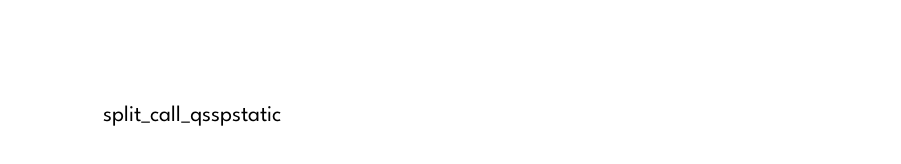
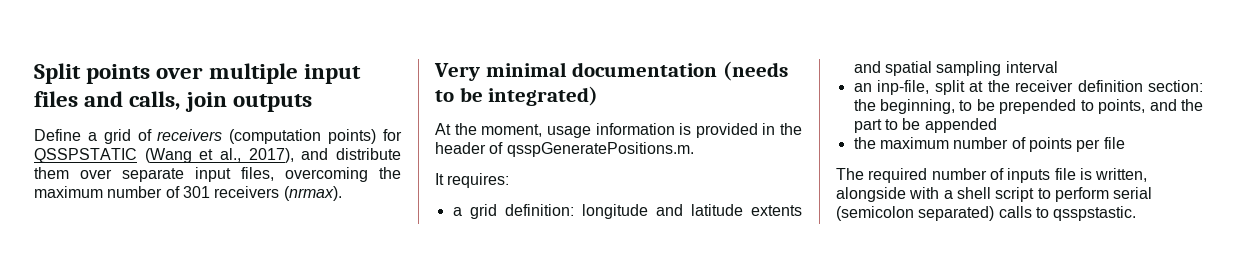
- split_call_qsspstatic
+ Split points over multiple input files and calls, join outputs
+ Define a grid of receivers (computation points) for QSSPSTATIC (Wang et al., 2017), and distribute them over separate input files, overcoming the maximum number of 301 receivers (nrmax).
+ Very minimal documentation (needs to be integrated)
+ At the moment, usage information is provided in the header of qsspGeneratePositions.m.
+ It requires:
+ a grid definition: longitude and latitude extents and spatial sampling interval
+ an inp-file, split at the receiver definition section: the beginning, to be prepended to points, and the part to be appended
+ the maximum number of points per file
+ The required number of inputs file is written, alongside with a shell script to perform serial (semicolon separated) calls to qsspstastic.

